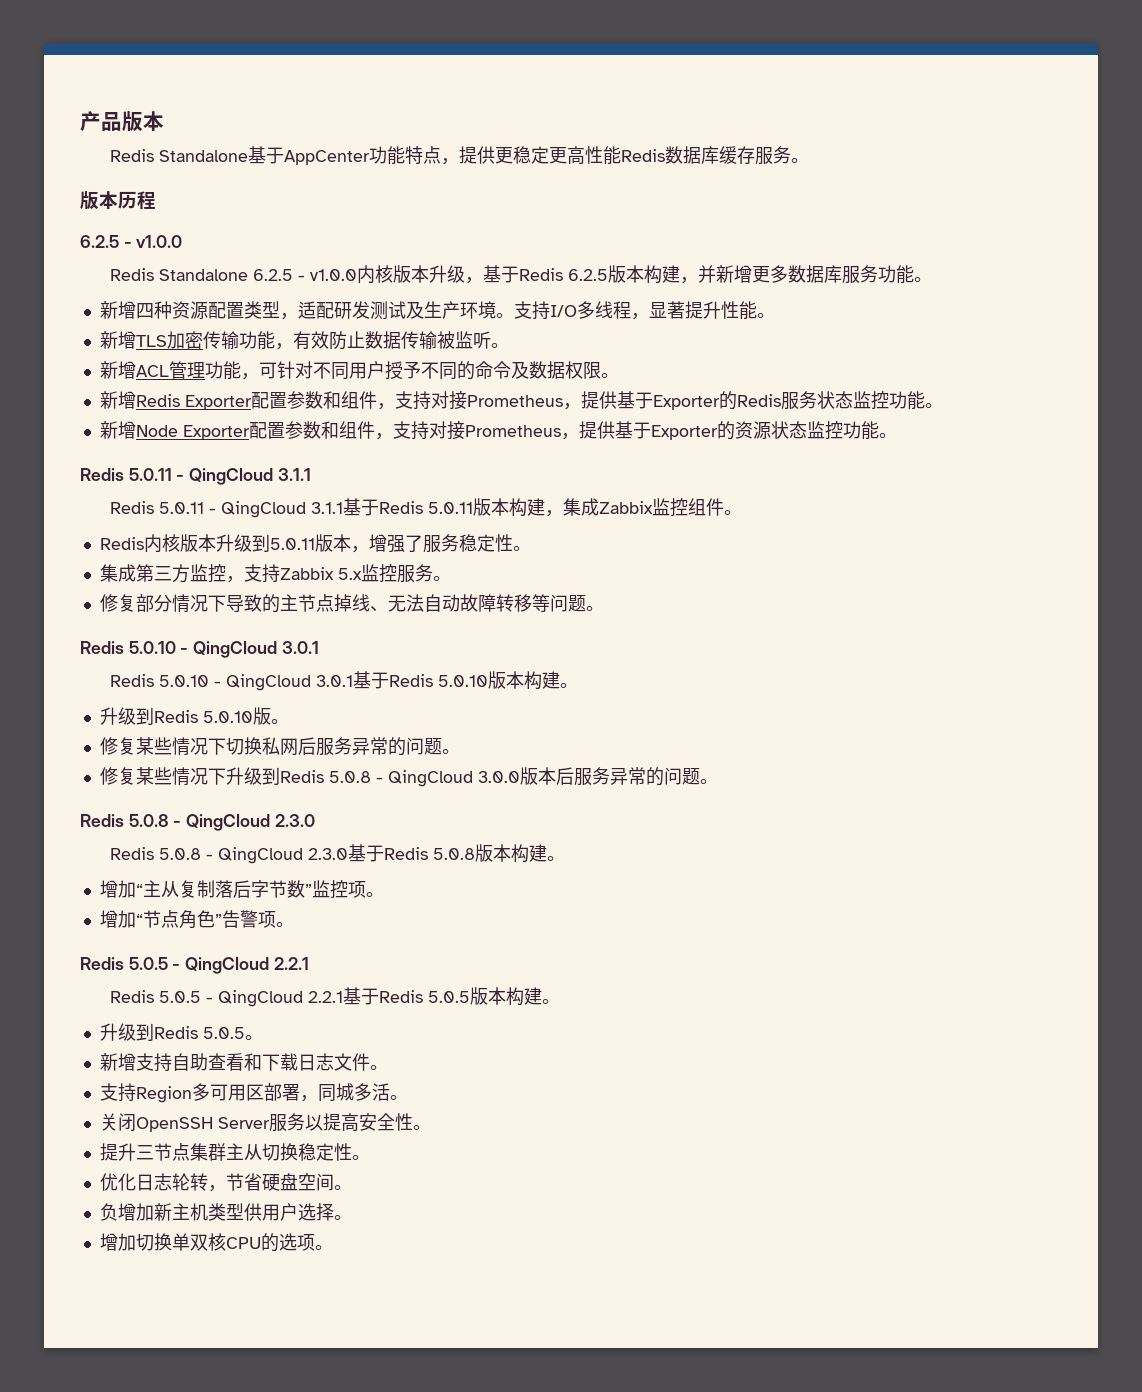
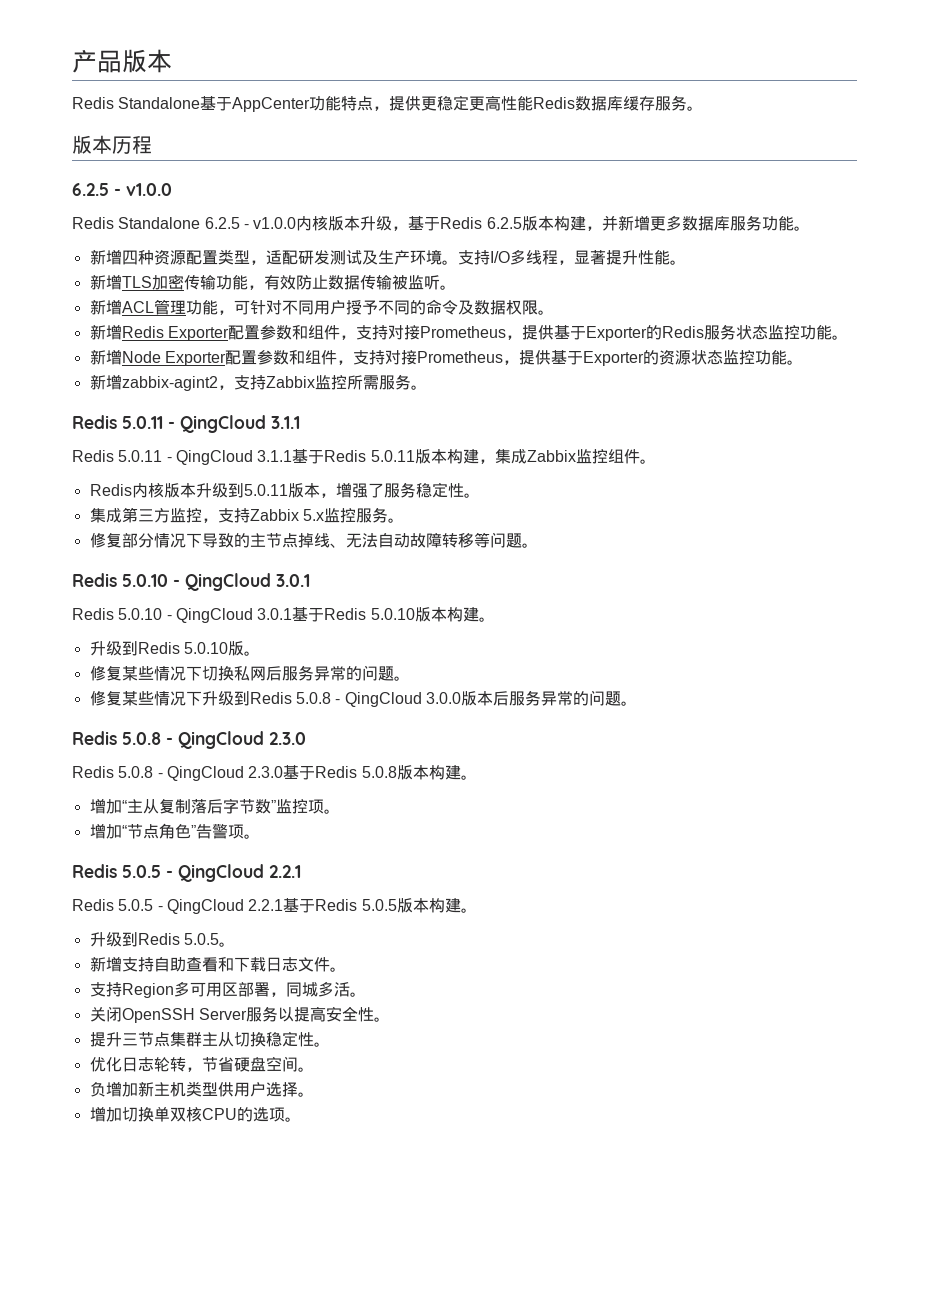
+ 新增zabbix-agint2，支持Zabbix监控所需服务。

